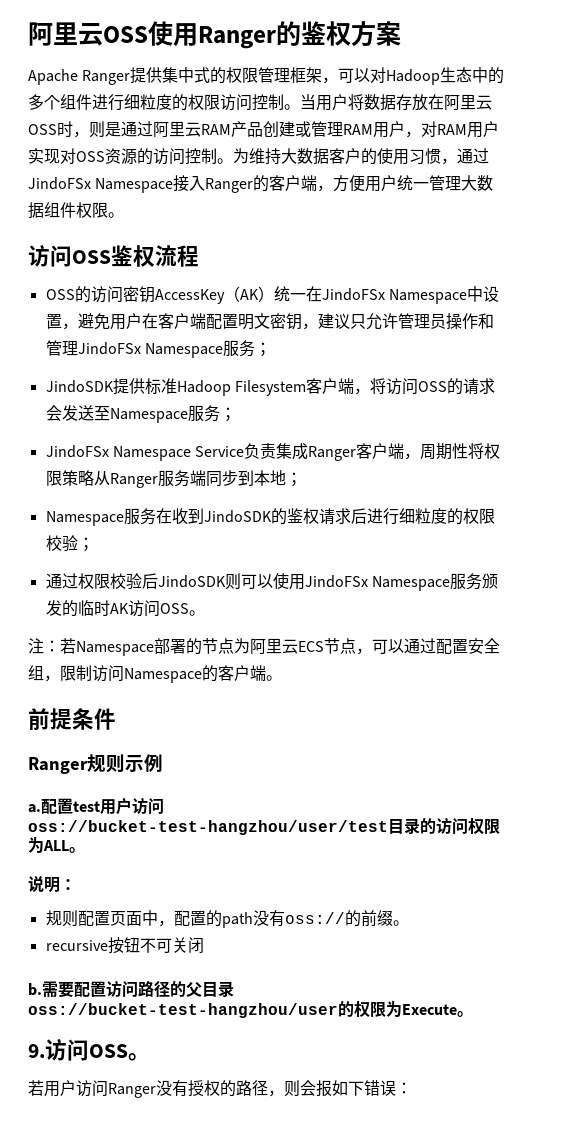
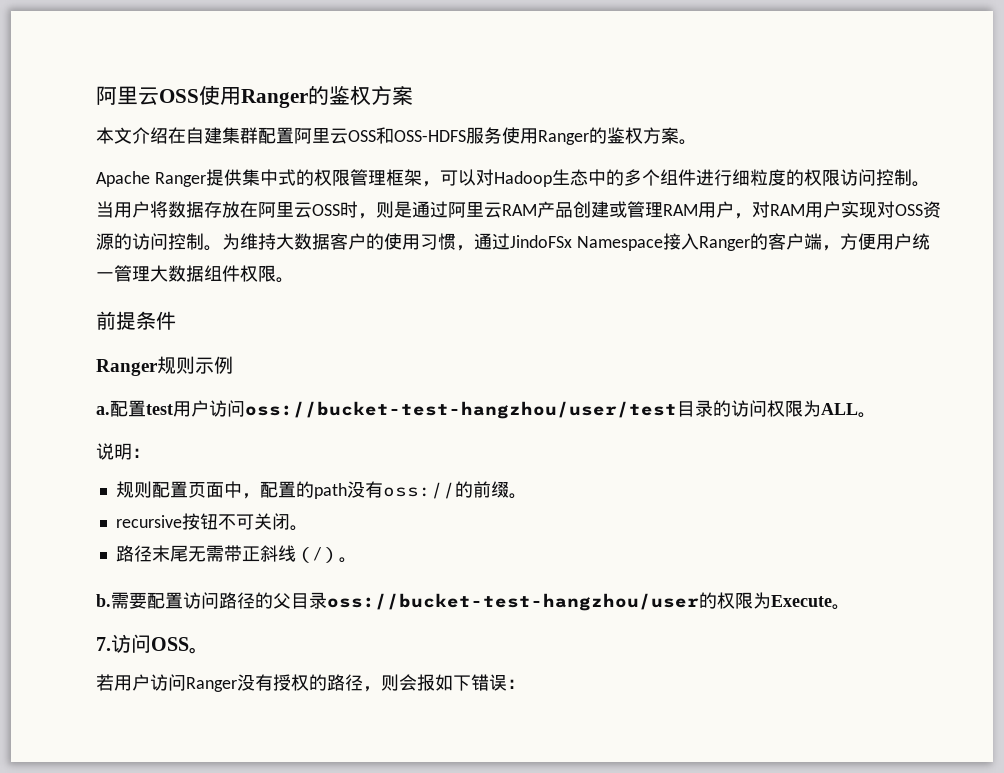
+ 本文介绍在自建集群配置阿里云OSS和OSS-HDFS服务使用Ranger的鉴权方案。
- 访问OSS鉴权流程
- OSS的访问密钥AccessKey（AK）统一在JindoFSx Namespace中设置，避免用户在客户端配置明文密钥，建议只允许管理员操作和管理JindoFSx Namespace服务；
- JindoSDK提供标准Hadoop Filesystem客户端，将访问OSS的请求会发送至Namespace服务；
- JindoFSx Namespace Service负责集成Ranger客户端，周期性将权限策略从Ranger服务端同步到本地；
- Namespace服务在收到JindoSDK的鉴权请求后进行细粒度的权限校验；
- 通过权限校验后JindoSDK则可以使用JindoFSx Namespace服务颁发的临时AK访问OSS。
- 注：若Namespace部署的节点为阿里云ECS节点，可以通过配置安全组，限制访问Namespace的客户端。
- recursive按钮不可关闭
+ recursive按钮不可关闭。
+ 路径末尾无需带正斜线（/）。
- 9.访问OSS。
+ 7.访问OSS。

